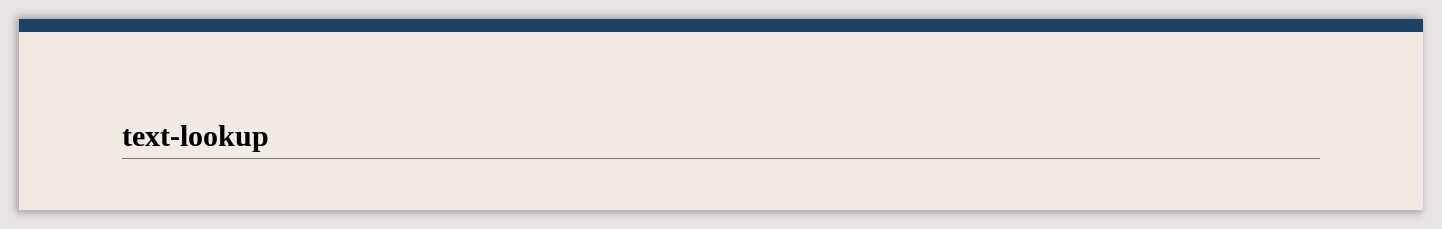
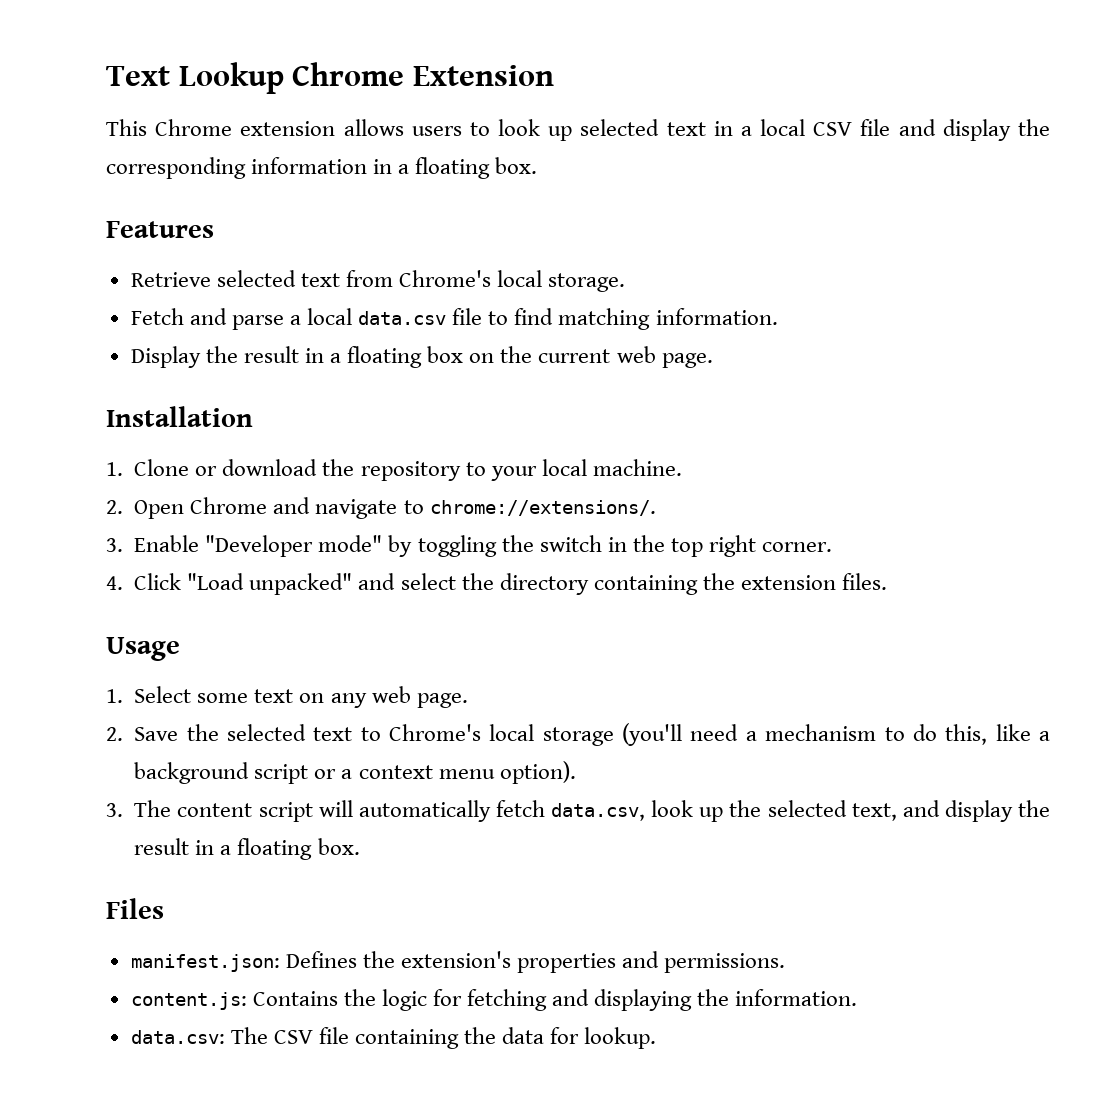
- text-lookup
+ Text Lookup Chrome Extension
+ This Chrome extension allows users to look up selected text in a local CSV file and display the corresponding information in a floating box.
+ Features
+ Retrieve selected text from Chrome's local storage.
+ Fetch and parse a local data.csv file to find matching information.
+ Display the result in a floating box on the current web page.
+ Installation
+ 1. Clone or download the repository to your local machine.
+ 2. Open Chrome and navigate to chrome://extensions/.
+ 3. Enable "Developer mode" by toggling the switch in the top right corner.
+ 4. Click "Load unpacked" and select the directory containing the extension files.
+ Usage
+ 1. Select some text on any web page.
+ 2. Save the selected text to Chrome's local storage (you'll need a mechanism to do this, like a background script or a context menu option).
+ 3. The content script will automatically fetch data.csv, look up the selected text, and display the result in a floating box.
+ Files
+ manifest.json: Defines the extension's properties and permissions.
+ content.js: Contains the logic for fetching and displaying the information.
+ data.csv: The CSV file containing the data for lookup.

